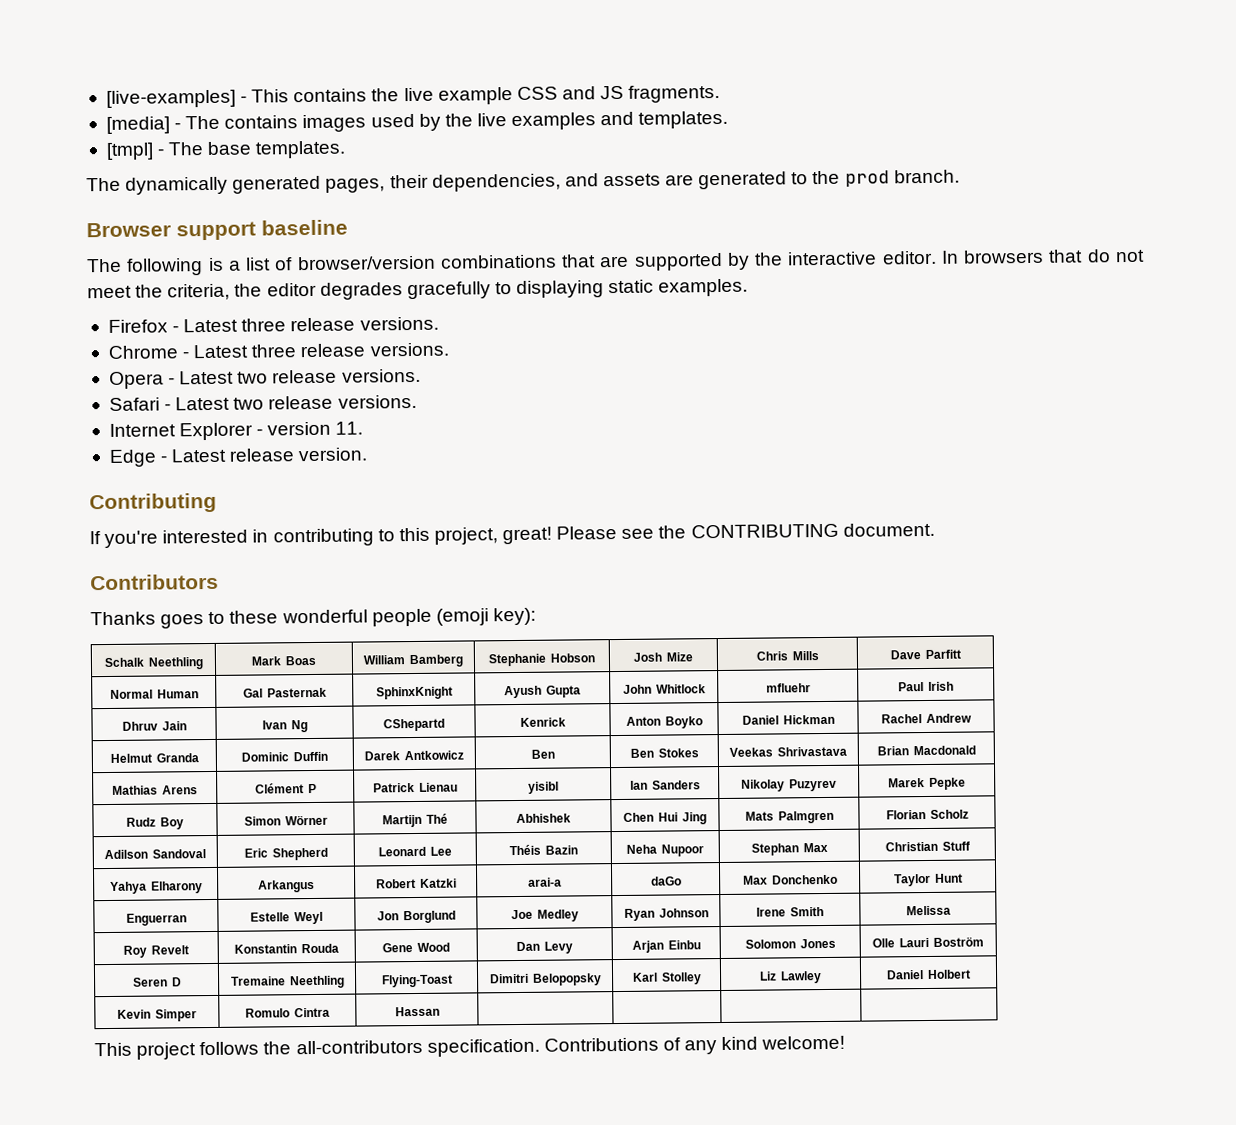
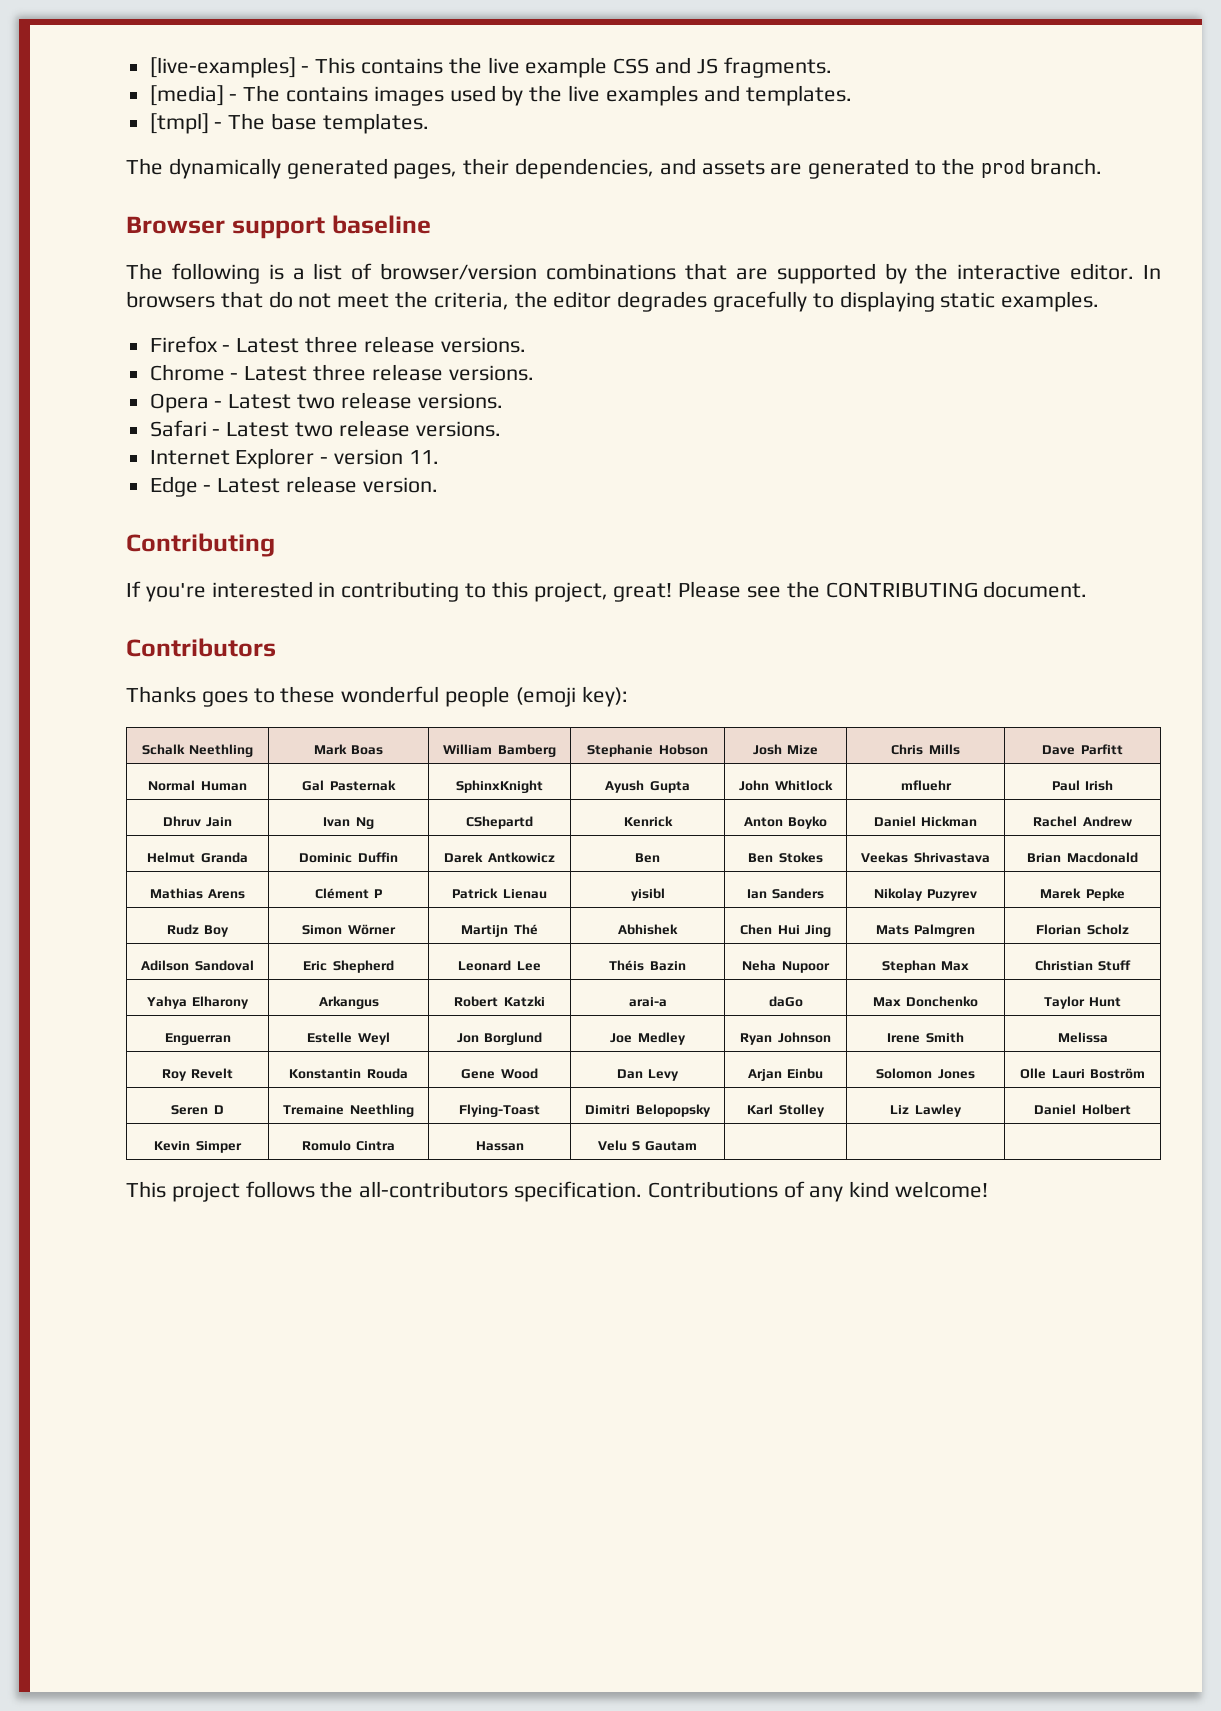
- Kevin Simper | Romulo Cintra | Hassan | | | |
+ Kevin Simper | Romulo Cintra | Hassan | Velu S Gautam | | |

